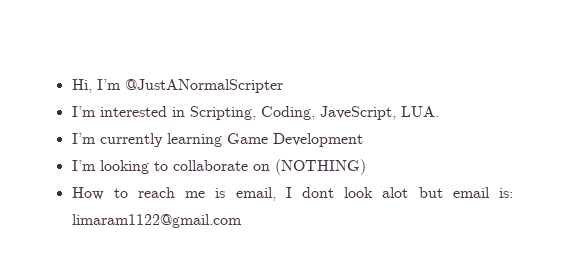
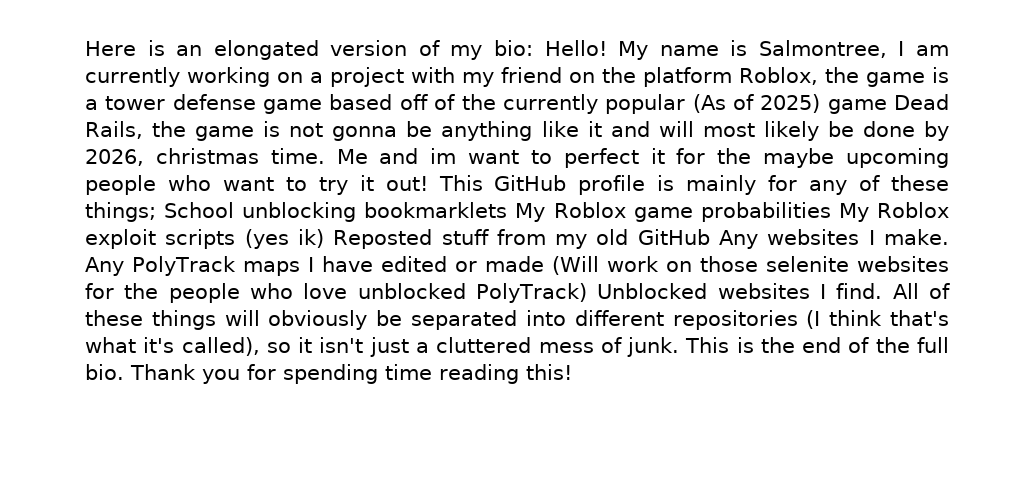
- Hi, I’m @JustANormalScripter
- I’m interested in Scripting, Coding, JaveScript, LUA.
- I’m currently learning Game Development
- I’m looking to collaborate on (NOTHING)
- How to reach me is email, I dont look alot but email is: limaram1122@gmail.com
+ Here is an elongated version of my bio: Hello! My name is Salmontree, I am currently working on a project with my friend on the platform Roblox, the game is a tower defense game based off of the currently popular (As of 2025) game Dead Rails, the game is not gonna be anything like it and will most likely be done by 2026, christmas time. Me and im want to perfect it for the maybe upcoming people who want to try it out! This GitHub profile is mainly for any of these things; School unblocking bookmarklets My Roblox game probabilities My Roblox exploit scripts (yes ik) Reposted stuff from my old GitHub Any websites I make. Any PolyTrack maps I have edited or made (Will work on those selenite websites for the people who love unblocked PolyTrack) Unblocked websites I find. All of these things will obviously be separated into different repositories (I think that's what it's called), so it isn't just a cluttered mess of junk. This is the end of the full bio. Thank you for spending time reading this!

